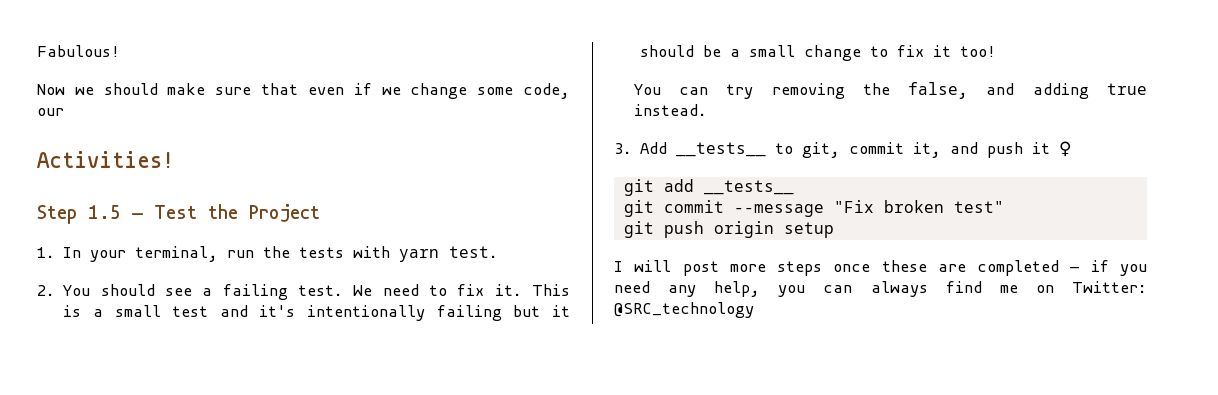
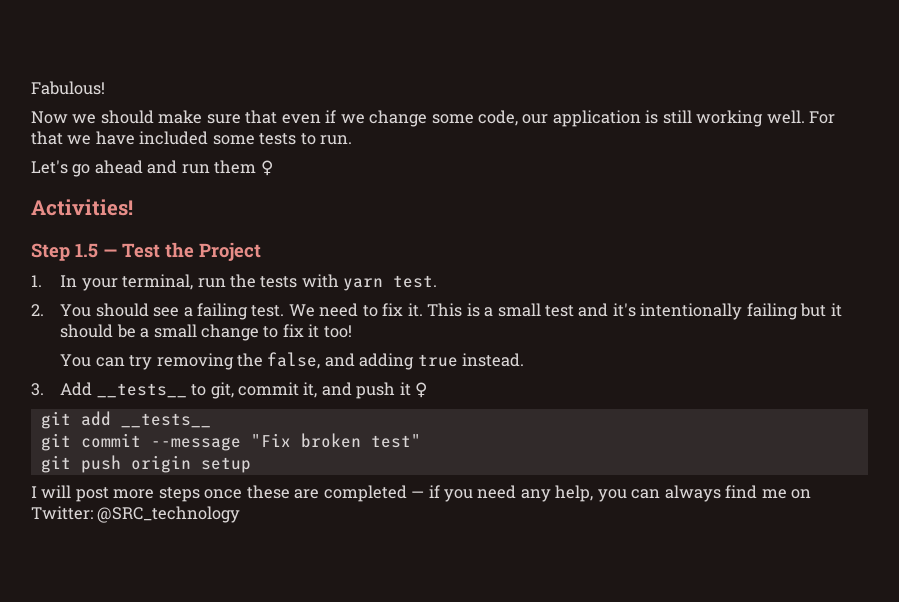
- Now we should make sure that even if we change some code, our
+ Now we should make sure that even if we change some code, our application is still working well. For that we have included some tests to run.
+ Let's go ahead and run them ♀

